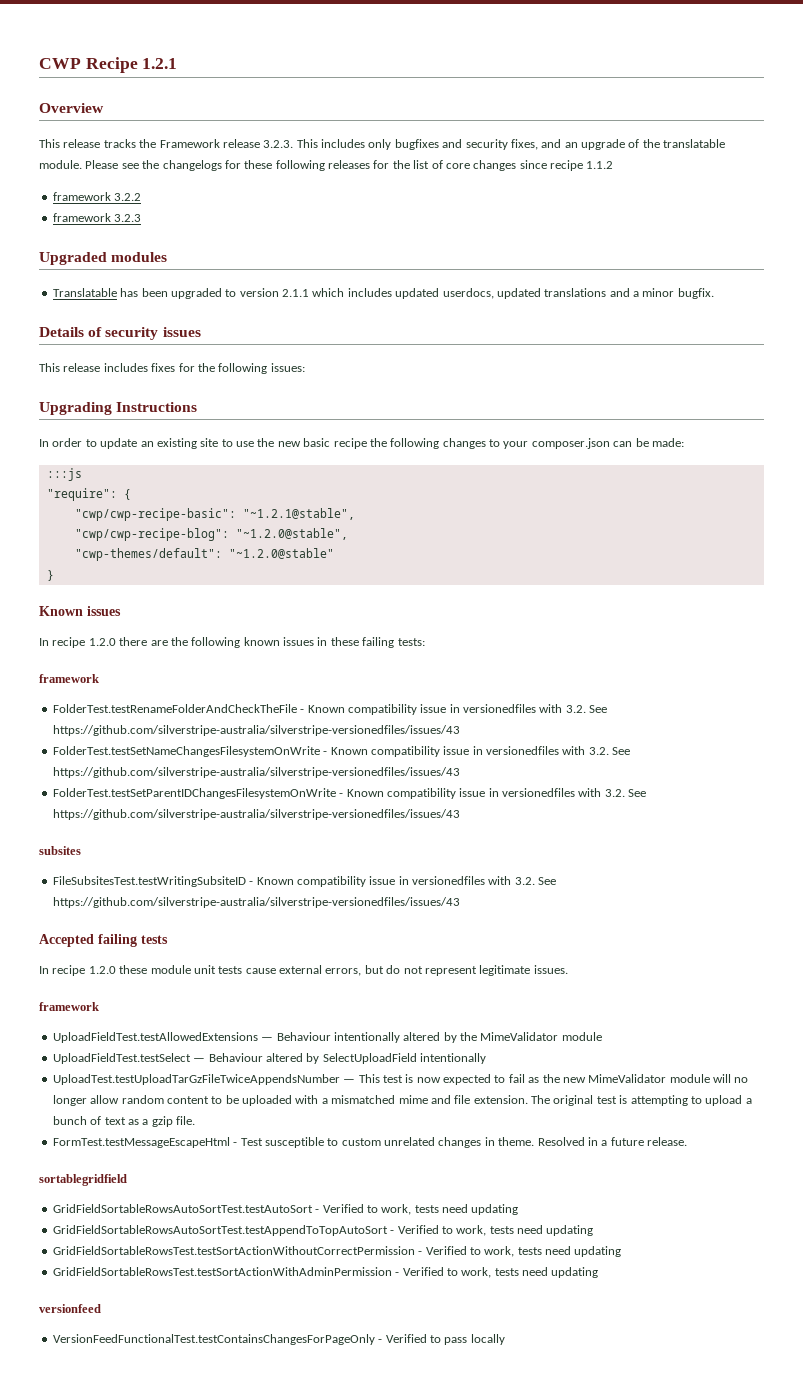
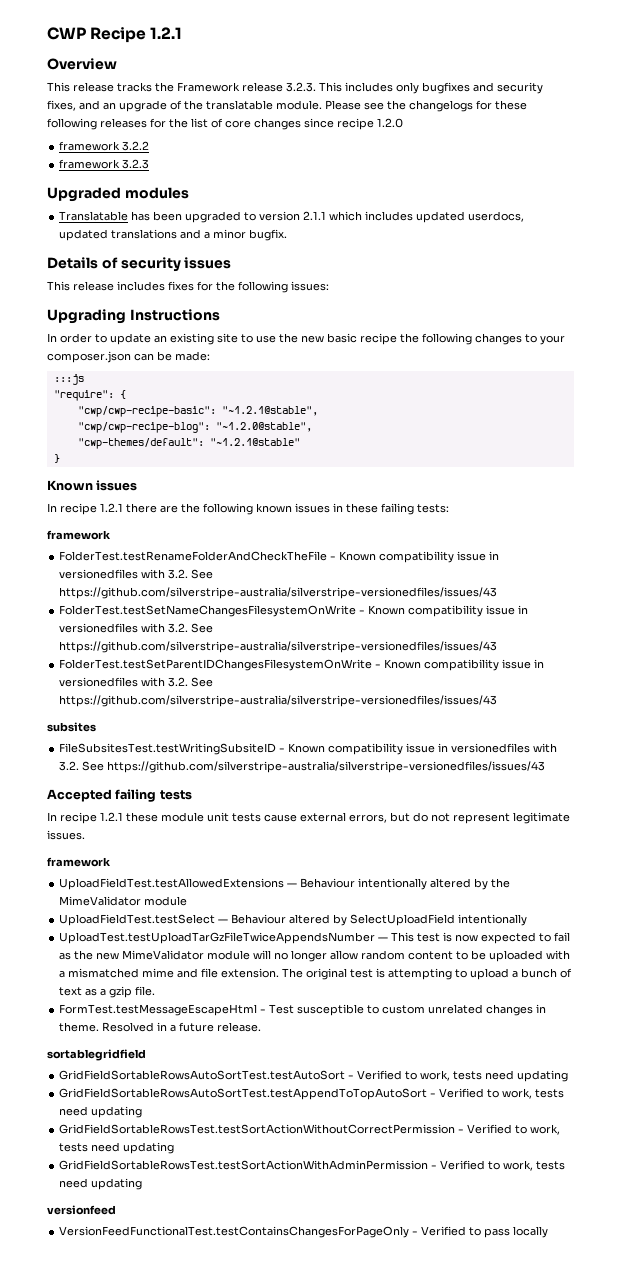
- Please see the changelogs for these following releases for the list of core changes since recipe 1.1.2
+ Please see the changelogs for these following releases for the list of core changes since recipe 1.2.0
- "cwp-themes/default": "~1.2.0@stable"
+ "cwp-themes/default": "~1.2.1@stable"
- In recipe 1.2.0 there are the following known issues in these failing tests:
+ In recipe 1.2.1 there are the following known issues in these failing tests:
- In recipe 1.2.0 these module unit tests cause external errors, but do not represent legitimate issues.
+ In recipe 1.2.1 these module unit tests cause external errors, but do not represent legitimate issues.

